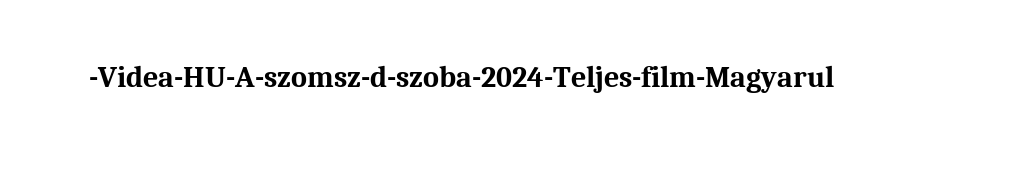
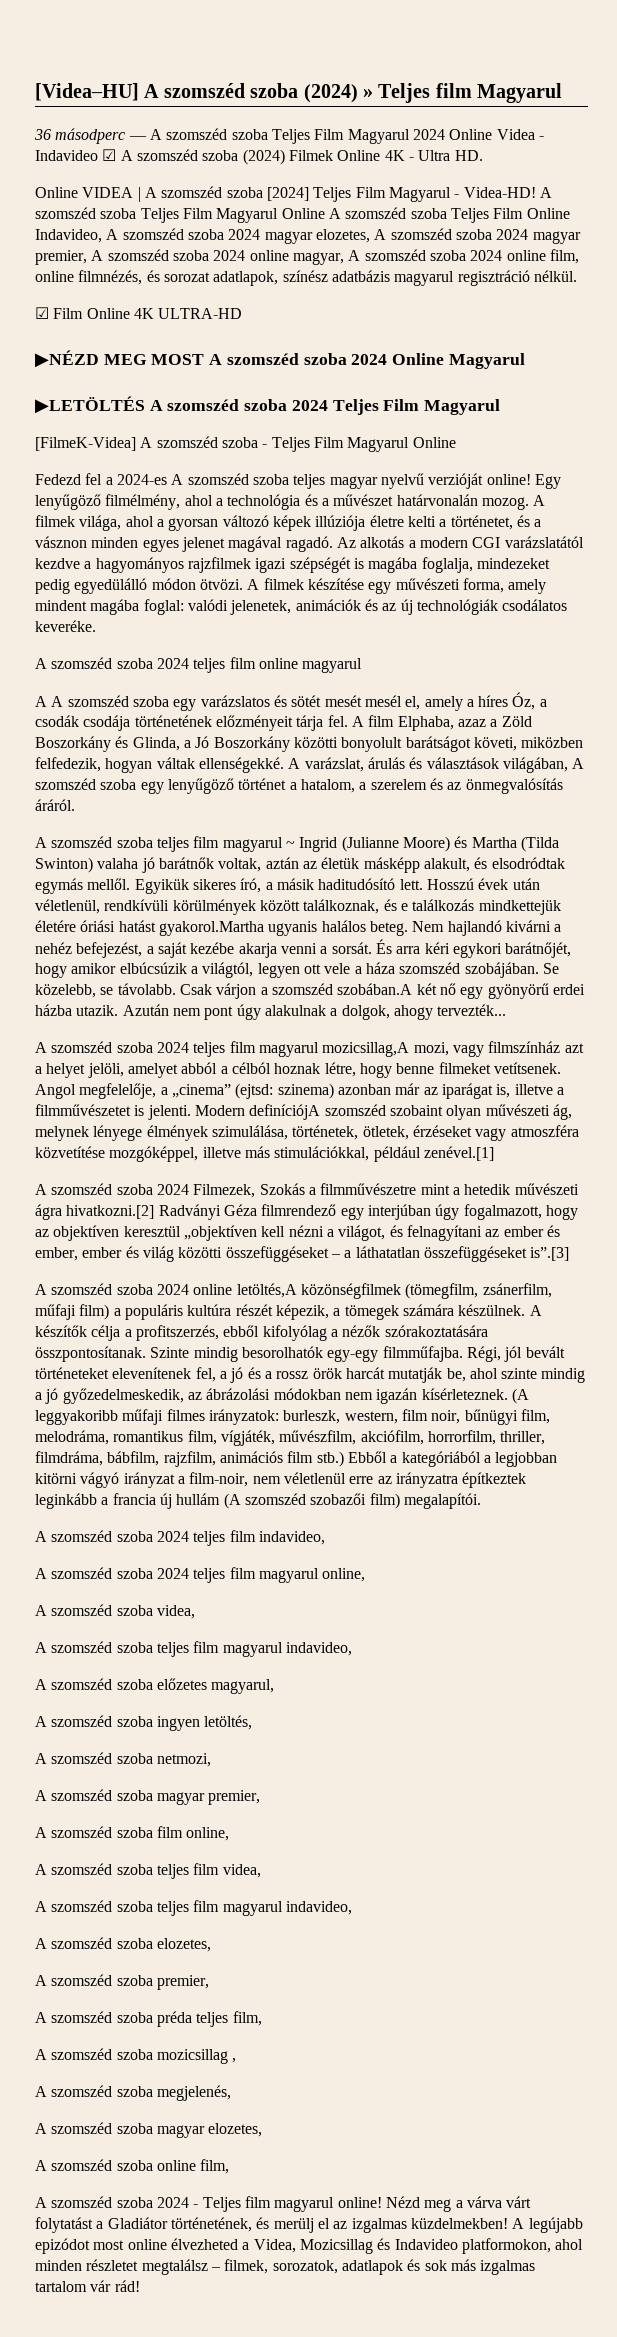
- -Videa-HU-A-szomsz-d-szoba-2024-Teljes-film-Magyarul
+ [Videa–HU] A szomszéd szoba (2024) » Teljes film Magyarul
+ 36 másodperc — A szomszéd szoba Teljes Film Magyarul 2024 Online Videa - Indavideo ☑ A szomszéd szoba (2024) Filmek Online 4K - Ultra HD.
+ Online VIDEA | A szomszéd szoba [2024] Teljes Film Magyarul - Videa-HD! A szomszéd szoba Teljes Film Magyarul Online A szomszéd szoba Teljes Film Online Indavideo, A szomszéd szoba 2024 magyar elozetes, A szomszéd szoba 2024 magyar premier, A szomszéd szoba 2024 online magyar, A szomszéd szoba 2024 online film, online filmnézés, és sorozat adatlapok, színész adatbázis magyarul regisztráció nélkül.
+ ☑ Film Online 4K ULTRA-HD
+ ▶NÉZD MEG MOST A szomszéd szoba 2024 Online Magyarul
+ ▶LETÖLTÉS A szomszéd szoba 2024 Teljes Film Magyarul
+ [FilmeK-Videa] A szomszéd szoba - Teljes Film Magyarul Online
+ Fedezd fel a 2024-es A szomszéd szoba teljes magyar nyelvű verzióját online! Egy lenyűgöző filmélmény, ahol a technológia és a művészet határvonalán mozog. A filmek világa, ahol a gyorsan változó képek illúziója életre kelti a történetet, és a vásznon minden egyes jelenet magával ragadó. Az alkotás a modern CGI varázslatától kezdve a hagyományos rajzfilmek igazi szépségét is magába foglalja, mindezeket pedig egyedülálló módon ötvözi. A filmek készítése egy művészeti forma, amely mindent magába foglal: valódi jelenetek, animációk és az új technológiák csodálatos keveréke.
+ A szomszéd szoba 2024 teljes film online magyarul
+ A A szomszéd szoba egy varázslatos és sötét mesét mesél el, amely a híres Óz, a csodák csodája történetének előzményeit tárja fel. A film Elphaba, azaz a Zöld Boszorkány és Glinda, a Jó Boszorkány közötti bonyolult barátságot követi, miközben felfedezik, hogyan váltak ellenségekké. A varázslat, árulás és választások világában, A szomszéd szoba egy lenyűgöző történet a hatalom, a szerelem és az önmegvalósítás áráról.
+ A szomszéd szoba teljes film magyarul ~ Ingrid (Julianne Moore) és Martha (Tilda Swinton) valaha jó barátnők voltak, aztán az életük másképp alakult, és elsodródtak egymás mellől. Egyikük sikeres író, a másik haditudósító lett. Hosszú évek után véletlenül, rendkívüli körülmények között találkoznak, és e találkozás mindkettejük életére óriási hatást gyakorol.Martha ugyanis halálos beteg. Nem hajlandó kivárni a nehéz befejezést, a saját kezébe akarja venni a sorsát. És arra kéri egykori barátnőjét, hogy amikor elbúcsúzik a világtól, legyen ott vele a háza szomszéd szobájában. Se közelebb, se távolabb. Csak várjon a szomszéd szobában.A két nő egy gyönyörű erdei házba utazik. Azután nem pont úgy alakulnak a dolgok, ahogy tervezték...
+ A szomszéd szoba 2024 teljes film magyarul mozicsillag,A mozi, vagy filmszínház azt a helyet jelöli, amelyet abból a célból hoznak létre, hogy benne filmeket vetítsenek. Angol megfelelője, a „cinema” (ejtsd: szinema) azonban már az iparágat is, illetve a filmművészetet is jelenti. Modern definíciójA szomszéd szobaint olyan művészeti ág, melynek lényege élmények szimulálása, történetek, ötletek, érzéseket vagy atmoszféra közvetítése mozgóképpel, illetve más stimulációkkal, például zenével.[1]
+ A szomszéd szoba 2024 Filmezek, Szokás a filmművészetre mint a hetedik művészeti ágra hivatkozni.[2] Radványi Géza filmrendező egy interjúban úgy fogalmazott, hogy az objektíven keresztül „objektíven kell nézni a világot, és felnagyítani az ember és ember, ember és világ közötti összefüggéseket – a láthatatlan összefüggéseket is”.[3]
+ A szomszéd szoba 2024 online letöltés,A közönségfilmek (tömegfilm, zsánerfilm, műfaji film) a populáris kultúra részét képezik, a tömegek számára készülnek. A készítők célja a profitszerzés, ebből kifolyólag a nézők szórakoztatására összpontosítanak. Szinte mindig besorolhatók egy-egy filmműfajba. Régi, jól bevált történeteket elevenítenek fel, a jó és a rossz örök harcát mutatják be, ahol szinte mindig a jó győzedelmeskedik, az ábrázolási módokban nem igazán kísérleteznek. (A leggyakoribb műfaji filmes irányzatok: burleszk, western, film noir, bűnügyi film, melodráma, romantikus film, vígjáték, művészfilm, akciófilm, horrorfilm, thriller, filmdráma, bábfilm, rajzfilm, animációs film stb.) Ebből a kategóriából a legjobban kitörni vágyó irányzat a film-noir, nem véletlenül erre az irányzatra építkeztek leginkább a francia új hullám (A szomszéd szobazői film) megalapítói.
+ A szomszéd szoba 2024 teljes film indavideo,
+ A szomszéd szoba 2024 teljes film magyarul online,
+ A szomszéd szoba videa,
+ A szomszéd szoba teljes film magyarul indavideo,
+ A szomszéd szoba előzetes magyarul,
+ A szomszéd szoba ingyen letöltés,
+ A szomszéd szoba netmozi,
+ A szomszéd szoba magyar premier,
+ A szomszéd szoba film online,
+ A szomszéd szoba teljes film videa,
+ A szomszéd szoba teljes film magyarul indavideo,
+ A szomszéd szoba elozetes,
+ A szomszéd szoba premier,
+ A szomszéd szoba préda teljes film,
+ A szomszéd szoba mozicsillag ,
+ A szomszéd szoba megjelenés,
+ A szomszéd szoba magyar elozetes,
+ A szomszéd szoba online film,
+ A szomszéd szoba 2024 - Teljes film magyarul online! Nézd meg a várva várt folytatást a Gladiátor történetének, és merülj el az izgalmas küzdelmekben! A legújabb epizódot most online élvezheted a Videa, Mozicsillag és Indavideo platformokon, ahol minden részletet megtalálsz – filmek, sorozatok, adatlapok és sok más izgalmas tartalom vár rád!

